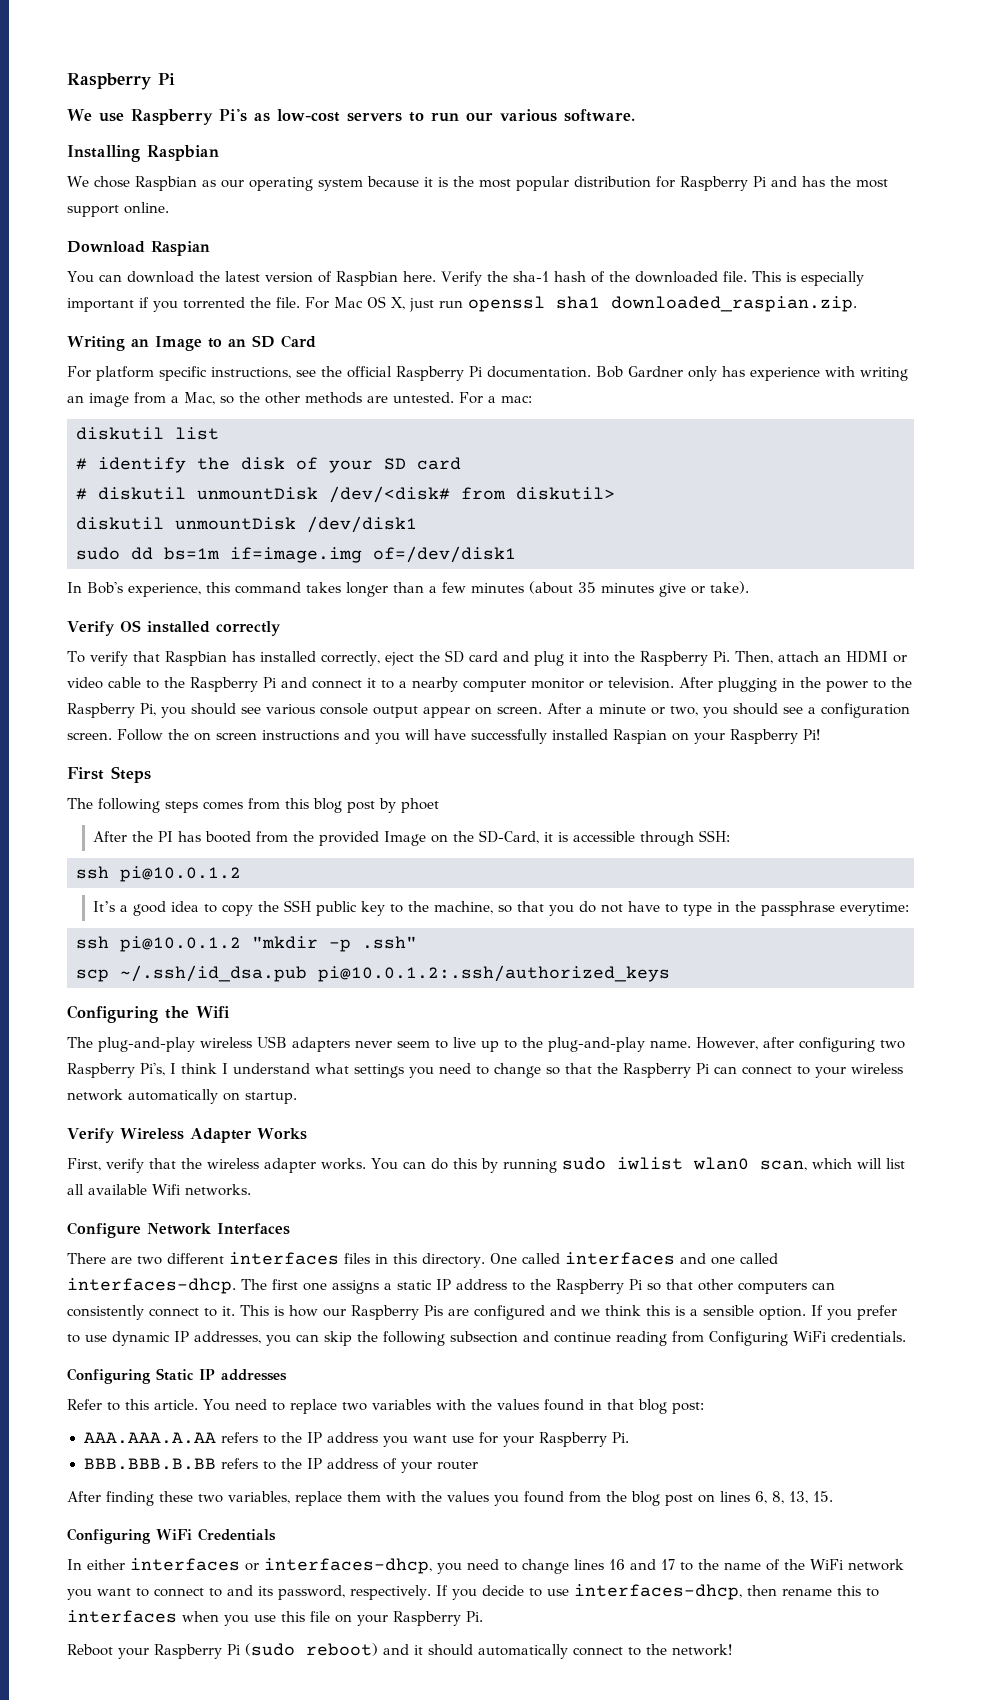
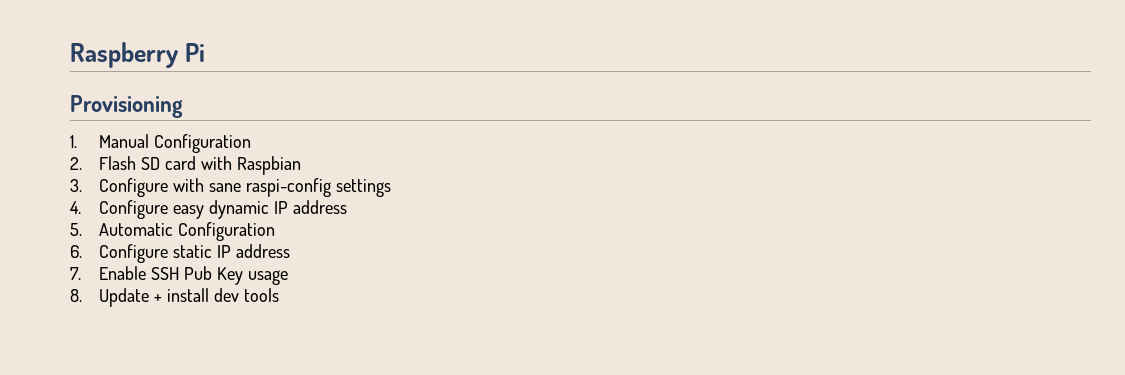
- We use Raspberry Pi's as low-cost servers to run our various software.
- Installing Raspbian
- We chose Raspbian as our operating system because it is the most popular distribution for Raspberry Pi and has the most support online.
- Download Raspian
- You can download the latest version of Raspbian here. Verify the sha-1 hash of the downloaded file. This is especially important if you torrented the file. For Mac OS X, just run openssl sha1 downloaded_raspian.zip.
- Writing an Image to an SD Card
- For platform specific instructions, see the official Raspberry Pi documentation. Bob Gardner only has experience with writing an image from a Mac, so the other methods are untested. For a mac:
- diskutil list
- # identify the disk of your SD card
- # diskutil unmountDisk /dev/<disk# from diskutil>
- diskutil unmountDisk /dev/disk1
- sudo dd bs=1m if=image.img of=/dev/disk1
- In Bob's experience, this command takes longer than a few minutes (about 35 minutes give or take).
- Verify OS installed correctly
- To verify that Raspbian has installed correctly, eject the SD card and plug it into the Raspberry Pi. Then, attach an HDMI or video cable to the Raspberry Pi and connect it to a nearby computer monitor or television. After plugging in the power to the Raspberry Pi, you should see various console output appear on screen. After a minute or two, you should see a configuration screen. Follow the on screen instructions and you will have successfully installed Raspian on your Raspberry Pi!
- First Steps
- The following steps comes from this blog post by phoet
- After the PI has booted from the provided Image on the SD-Card, it is accessible through SSH:
- ssh pi@10.0.1.2
- It’s a good idea to copy the SSH public key to the machine, so that you do not have to type in the passphrase everytime:
- ssh pi@10.0.1.2 "mkdir -p .ssh"
- scp ~/.ssh/id_dsa.pub pi@10.0.1.2:.ssh/authorized_keys
- Configuring the Wifi
- The plug-and-play wireless USB adapters never seem to live up to the plug-and-play name. However, after configuring two Raspberry Pi's, I think I understand what settings you need to change so that the Raspberry Pi can connect to your wireless network automatically on startup.
- Verify Wireless Adapter Works
- First, verify that the wireless adapter works. You can do this by running sudo iwlist wlan0 scan, which will list all available Wifi networks.
- Configure Network Interfaces
- There are two different interfaces files in this directory. One called interfaces and one called interfaces-dhcp. The first one assigns a static IP address to the Raspberry Pi so that other computers can consistently connect to it. This is how our Raspberry Pis are configured and we think this is a sensible option. If you prefer to use dynamic IP addresses, you can skip the following subsection and continue reading from Configuring WiFi credentials.
- Configuring Static IP addresses
- Refer to this article. You need to replace two variables with the values found in that blog post:
- AAA.AAA.A.AA refers to the IP address you want use for your Raspberry Pi.
- BBB.BBB.B.BB refers to the IP address of your router
- After finding these two variables, replace them with the values you found from the blog post on lines 6, 8, 13, 15.
- Configuring WiFi Credentials
- In either interfaces or interfaces-dhcp, you need to change lines 16 and 17 to the name of the WiFi network you want to connect to and its password, respectively. If you decide to use interfaces-dhcp, then rename this to interfaces when you use this file on your Raspberry Pi.
- Reboot your Raspberry Pi (sudo reboot) and it should automatically connect to the network!
+ Provisioning
+ 1. Manual Configuration
+ 2. Flash SD card with Raspbian
+ 3. Configure with sane raspi-config settings
+ 4. Configure easy dynamic IP address
+ 5. Automatic Configuration
+ 6. Configure static IP address
+ 7. Enable SSH Pub Key usage
+ 8. Update + install dev tools

